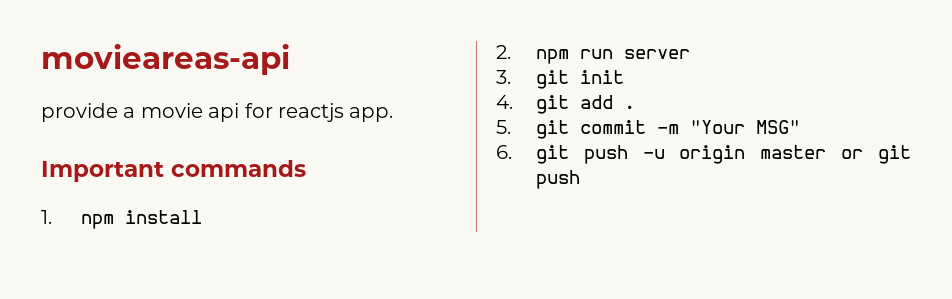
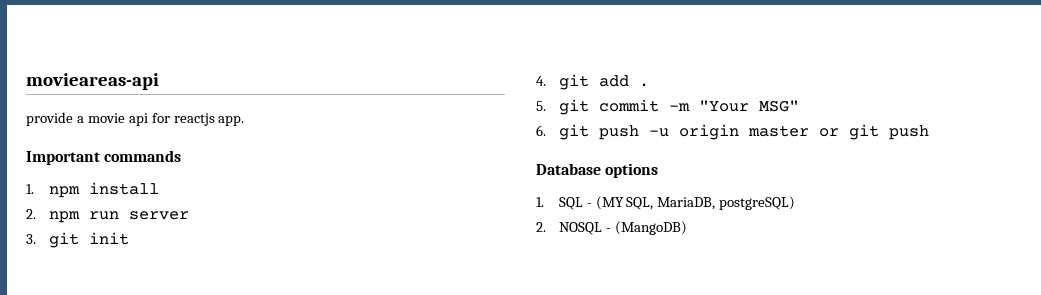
+ Database options
+ 1. SQL - (MY SQL, MariaDB, postgreSQL)
+ 2. NOSQL - (MangoDB)

